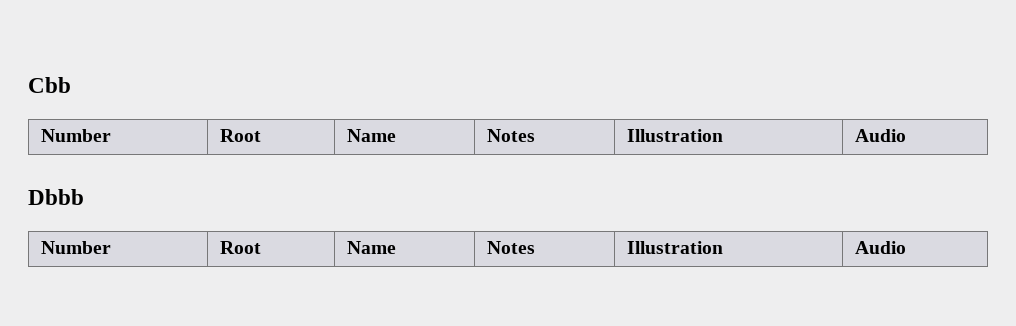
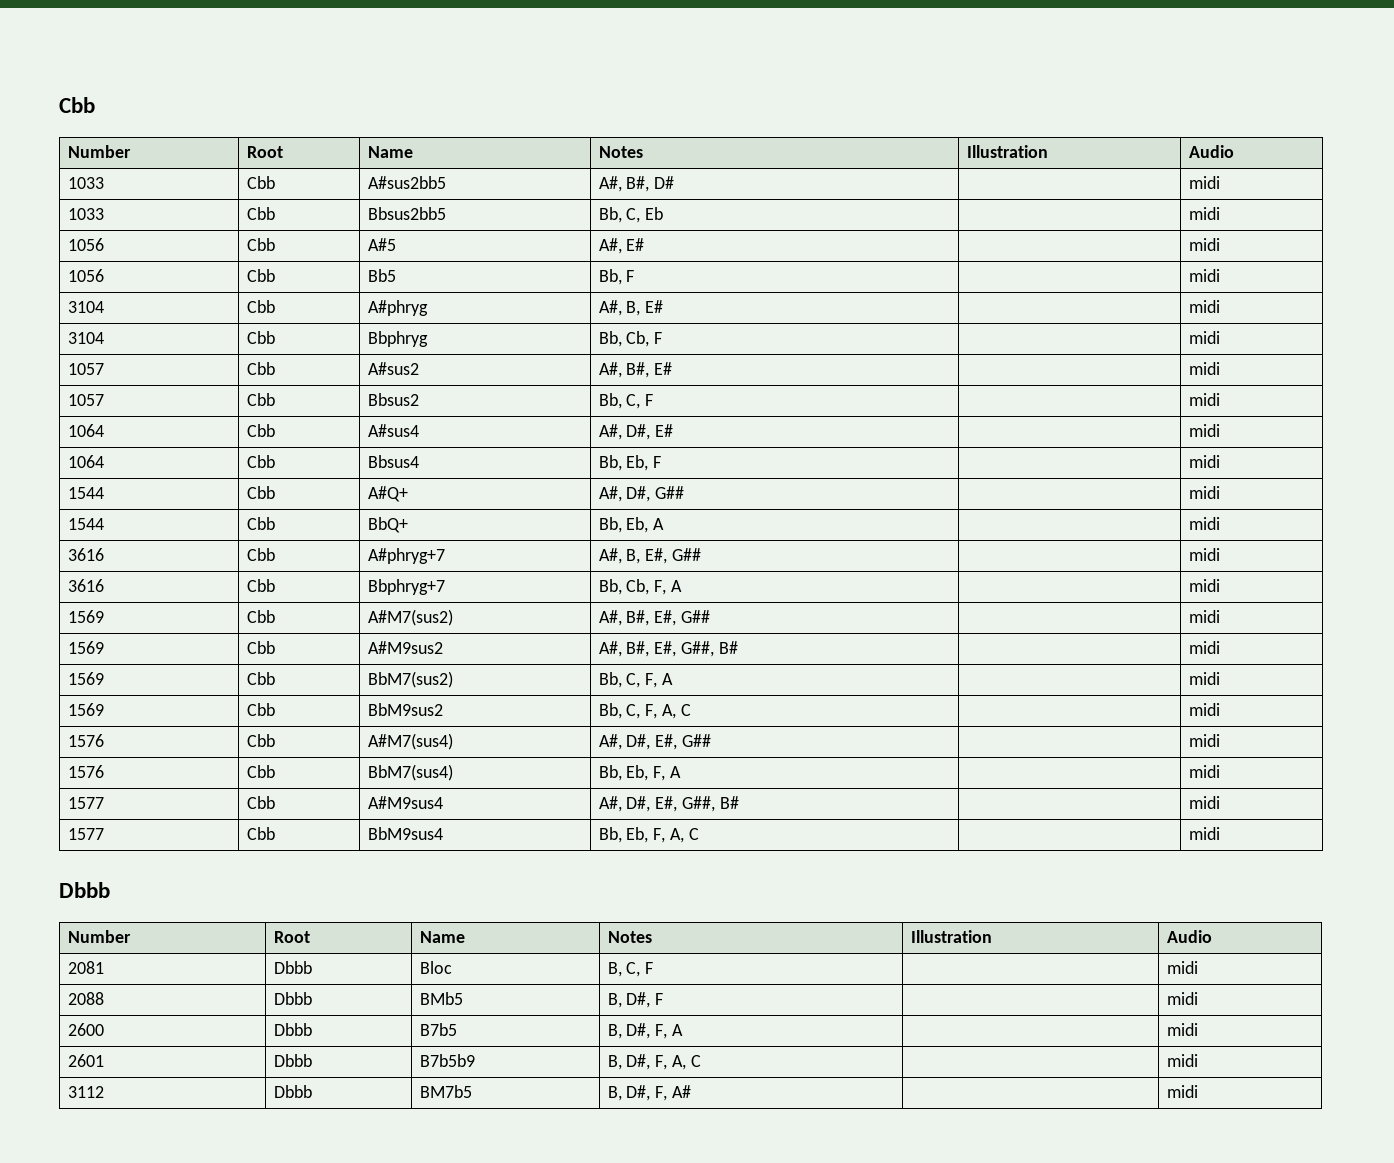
+ 1033 | Cbb | A#sus2bb5 | A#, B#, D# | | midi
+ 1033 | Cbb | Bbsus2bb5 | Bb, C, Eb | | midi
+ 1056 | Cbb | A#5 | A#, E# | | midi
+ 1056 | Cbb | Bb5 | Bb, F | | midi
+ 3104 | Cbb | A#phryg | A#, B, E# | | midi
+ 3104 | Cbb | Bbphryg | Bb, Cb, F | | midi
+ 1057 | Cbb | A#sus2 | A#, B#, E# | | midi
+ 1057 | Cbb | Bbsus2 | Bb, C, F | | midi
+ 1064 | Cbb | A#sus4 | A#, D#, E# | | midi
+ 1064 | Cbb | Bbsus4 | Bb, Eb, F | | midi
+ 1544 | Cbb | A#Q+ | A#, D#, G## | | midi
+ 1544 | Cbb | BbQ+ | Bb, Eb, A | | midi
+ 3616 | Cbb | A#phryg+7 | A#, B, E#, G## | | midi
+ 3616 | Cbb | Bbphryg+7 | Bb, Cb, F, A | | midi
+ 1569 | Cbb | A#M7(sus2) | A#, B#, E#, G## | | midi
+ 1569 | Cbb | A#M9sus2 | A#, B#, E#, G##, B# | | midi
+ 1569 | Cbb | BbM7(sus2) | Bb, C, F, A | | midi
+ 1569 | Cbb | BbM9sus2 | Bb, C, F, A, C | | midi
+ 1576 | Cbb | A#M7(sus4) | A#, D#, E#, G## | | midi
+ 1576 | Cbb | BbM7(sus4) | Bb, Eb, F, A | | midi
+ 1577 | Cbb | A#M9sus4 | A#, D#, E#, G##, B# | | midi
+ 1577 | Cbb | BbM9sus4 | Bb, Eb, F, A, C | | midi
+ 2081 | Dbbb | Bloc | B, C, F | | midi
+ 2088 | Dbbb | BMb5 | B, D#, F | | midi
+ 2600 | Dbbb | B7b5 | B, D#, F, A | | midi
+ 2601 | Dbbb | B7b5b9 | B, D#, F, A, C | | midi
+ 3112 | Dbbb | BM7b5 | B, D#, F, A# | | midi

